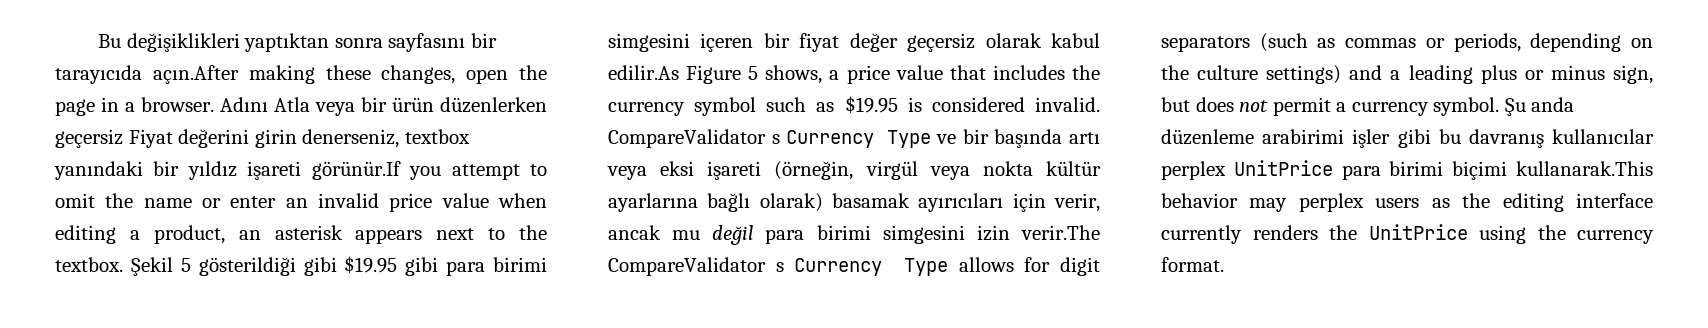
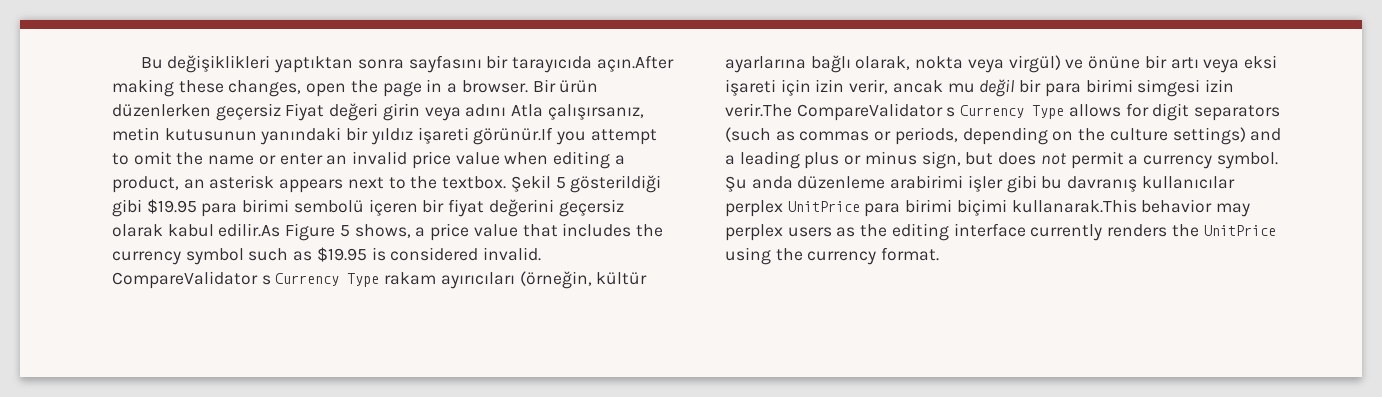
- Adını Atla veya bir ürün düzenlerken geçersiz Fiyat değerini girin denerseniz, textbox yanındaki bir yıldız işareti görünür.If you attempt to omit the name or enter an invalid price value when editing a product, an asterisk appears next to the textbox.
+ Bir ürün düzenlerken geçersiz Fiyat değeri girin veya adını Atla çalışırsanız, metin kutusunun yanındaki bir yıldız işareti görünür.If you attempt to omit the name or enter an invalid price value when editing a product, an asterisk appears next to the textbox.
- Şekil 5 gösterildiği gibi $19.95 gibi para birimi simgesini içeren bir fiyat değer geçersiz olarak kabul edilir.As Figure 5 shows, a price value that includes the currency symbol such as $19.95 is considered invalid.
+ Şekil 5 gösterildiği gibi $19.95 para birimi sembolü içeren bir fiyat değerini geçersiz olarak kabul edilir.As Figure 5 shows, a price value that includes the currency symbol such as $19.95 is considered invalid.
- CompareValidator s Currency Type ve bir başında artı veya eksi işareti (örneğin, virgül veya nokta kültür ayarlarına bağlı olarak) basamak ayırıcıları için verir, ancak mu değil para birimi simgesini izin verir.The CompareValidator s Currency Type allows for digit separators (such as commas or periods, depending on the culture settings) and a leading plus or minus sign, but does not permit a currency symbol.
+ CompareValidator s Currency Type rakam ayırıcıları (örneğin, kültür ayarlarına bağlı olarak, nokta veya virgül) ve önüne bir artı veya eksi işareti için izin verir, ancak mu değil bir para birimi simgesi izin verir.The CompareValidator s Currency Type allows for digit separators (such as commas or periods, depending on the culture settings) and a leading plus or minus sign, but does not permit a currency symbol.

